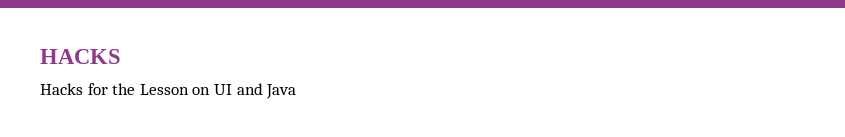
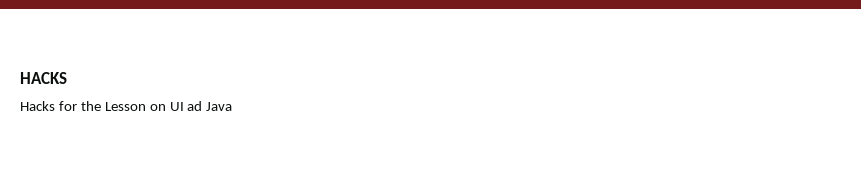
- Hacks for the Lesson on UI and Java
+ Hacks for the Lesson on UI ad Java

